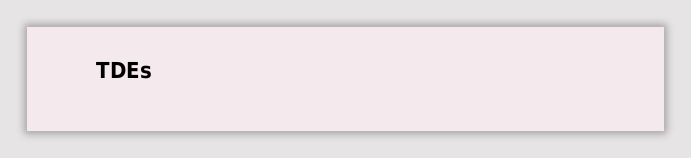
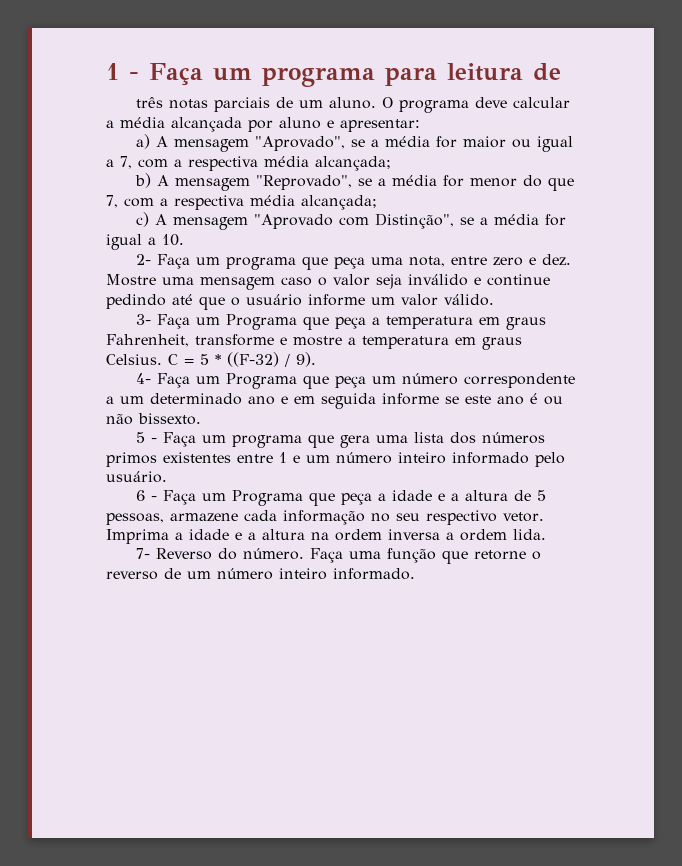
- TDEs
+ 1 - Faça um programa para leitura de
+ três notas parciais de um aluno. O programa deve calcular a média alcançada por aluno e apresentar:
+ a) A mensagem "Aprovado", se a média for maior ou igual a 7, com a respectiva média alcançada;
+ b) A mensagem "Reprovado", se a média for menor do que 7, com a respectiva média alcançada;
+ c) A mensagem "Aprovado com Distinção", se a média for igual a 10.
+ 2- Faça um programa que peça uma nota, entre zero e dez. Mostre uma mensagem caso o valor seja inválido e continue pedindo até que o usuário informe um valor válido.
+ 3- Faça um Programa que peça a temperatura em graus Fahrenheit, transforme e mostre a temperatura em graus Celsius. C = 5 * ((F-32) / 9).
+ 4- Faça um Programa que peça um número correspondente a um determinado ano e em seguida informe se este ano é ou não bissexto.
+ 5 - Faça um programa que gera uma lista dos números primos existentes entre 1 e um número inteiro informado pelo usuário.
+ 6 - Faça um Programa que peça a idade e a altura de 5 pessoas, armazene cada informação no seu respectivo vetor. Imprima a idade e a altura na ordem inversa a ordem lida.
+ 7- Reverso do número. Faça uma função que retorne o reverso de um número inteiro informado.

